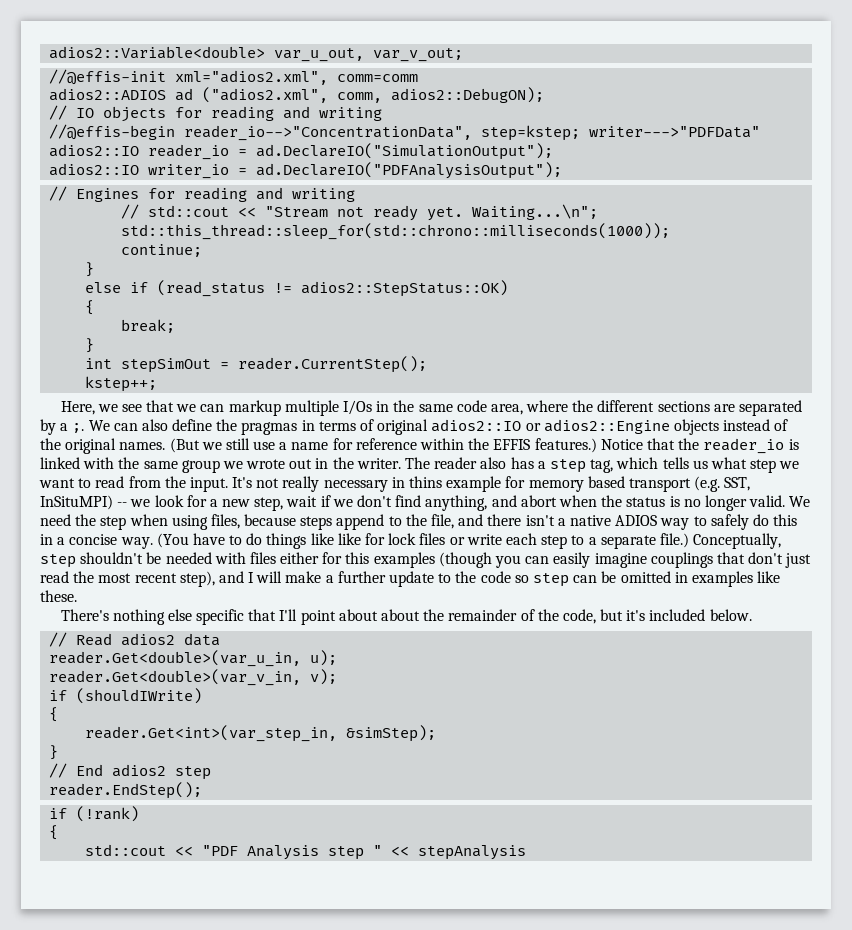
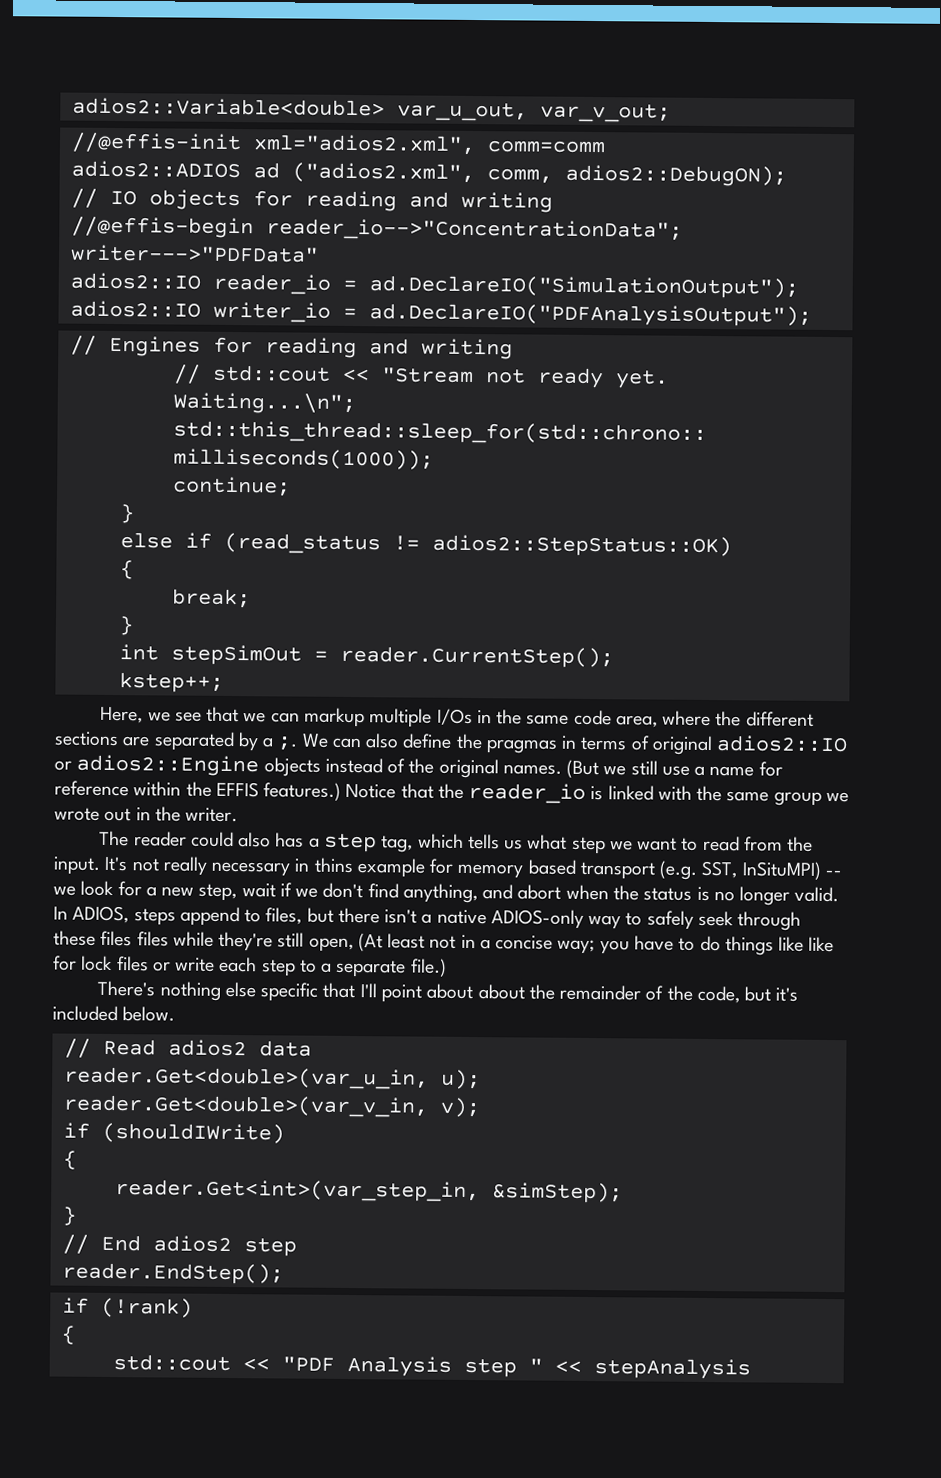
- //@effis-begin reader_io-->"ConcentrationData", step=kstep; writer--->"PDFData"
+ //@effis-begin reader_io-->"ConcentrationData"; writer--->"PDFData"
- Notice that the reader_io is linked with the same group we wrote out in the writer. The reader also has a step tag, which tells us what step we want to read from the input.
+ Notice that the reader_io is linked with the same group we wrote out in the writer.
+ The reader could also has a step tag, which tells us what step we want to read from the input.
- We need the step when using files, because steps append to the file, and there isn't a native ADIOS way to safely do this in a concise way. (You have to do things like like for lock files or write each step to a separate file.) Conceptually, step shouldn't be needed with files either for this examples (though you can easily imagine couplings that don't just read the most recent step), and I will make a further update to the code so step can be omitted in examples like these.
+ In ADIOS, steps append to files, but there isn't a native ADIOS-only way to safely seek through these files files while they're still open, (At least not in a concise way; you have to do things like like for lock files or write each step to a separate file.)

